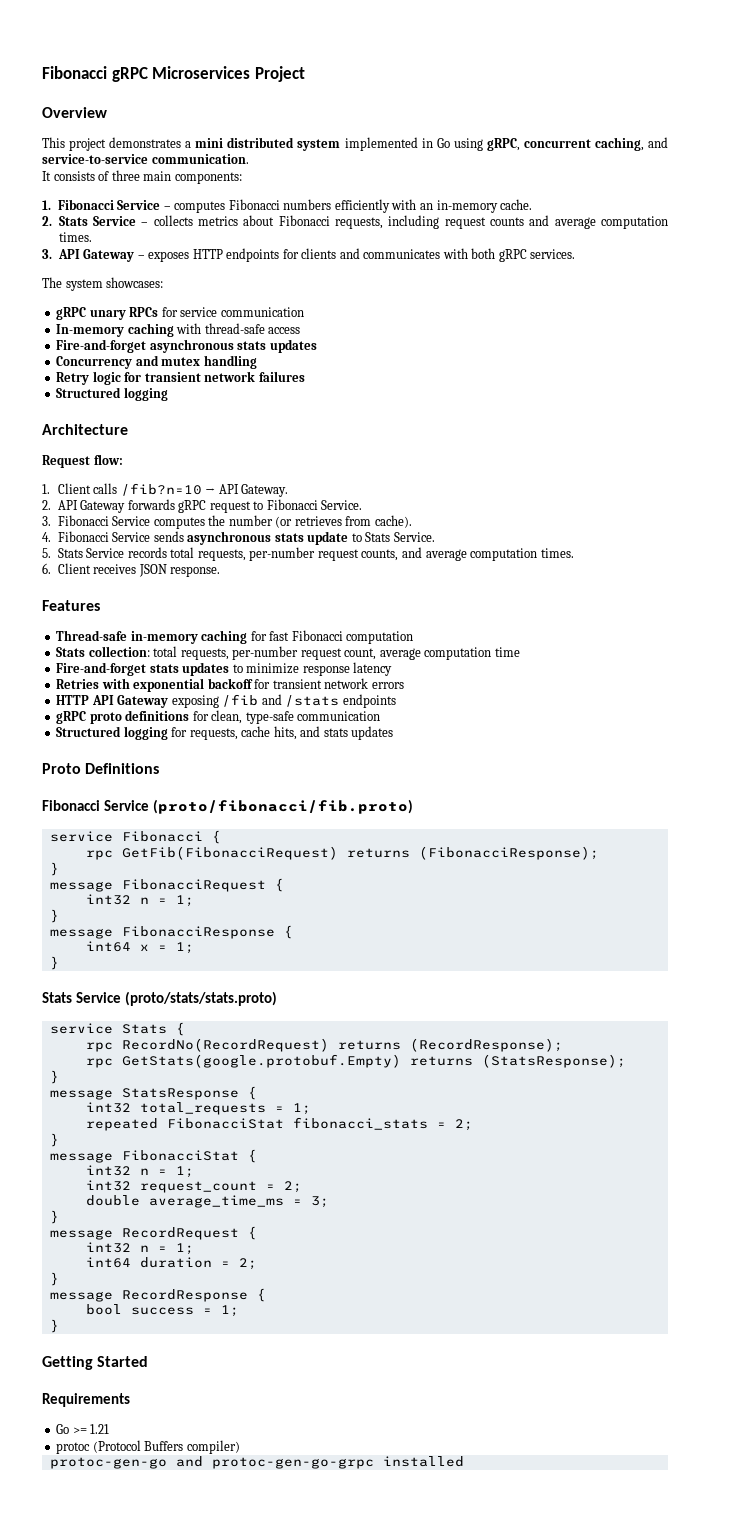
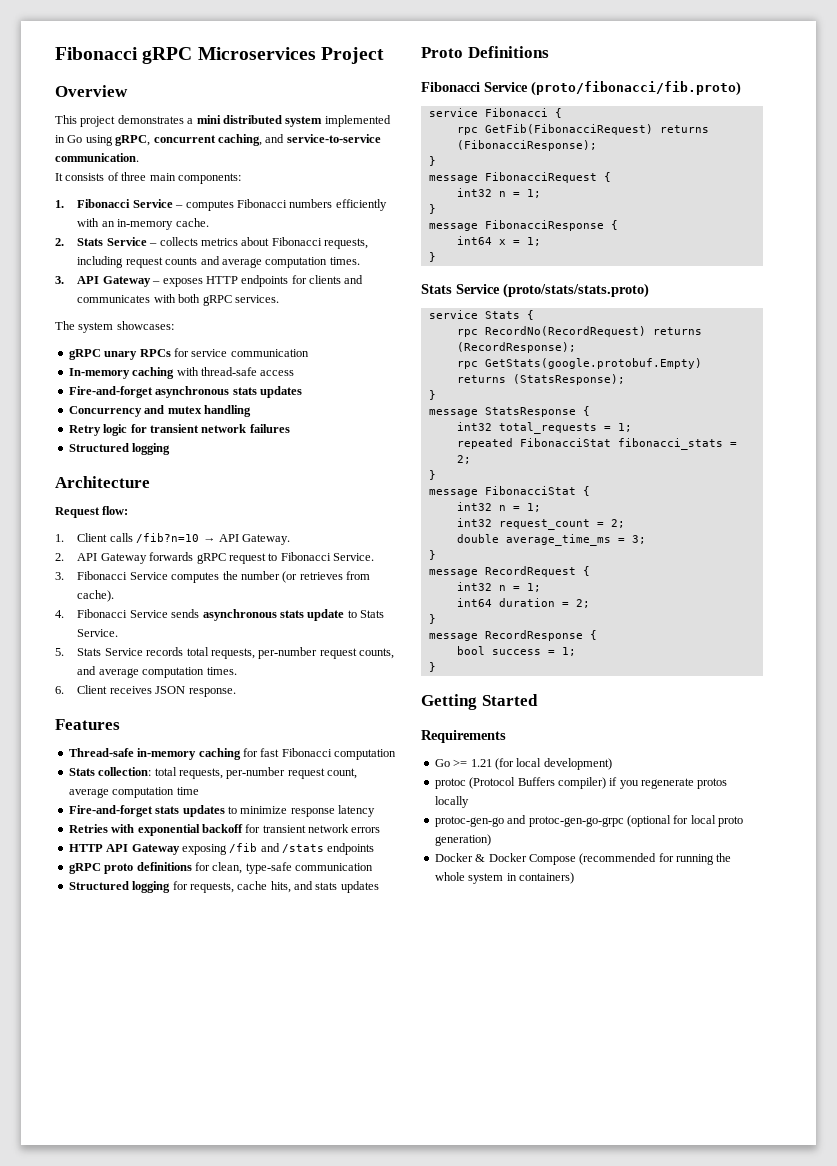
- Go >= 1.21
+ Go >= 1.21 (for local development)
- protoc (Protocol Buffers compiler)
- protoc-gen-go and protoc-gen-go-grpc installed
+ protoc (Protocol Buffers compiler) if you regenerate protos locally
+ protoc-gen-go and protoc-gen-go-grpc (optional for local proto generation)
+ Docker & Docker Compose (recommended for running the whole system in containers)

